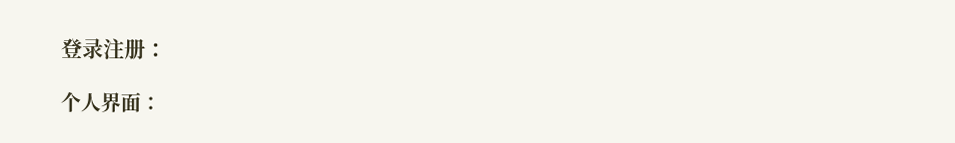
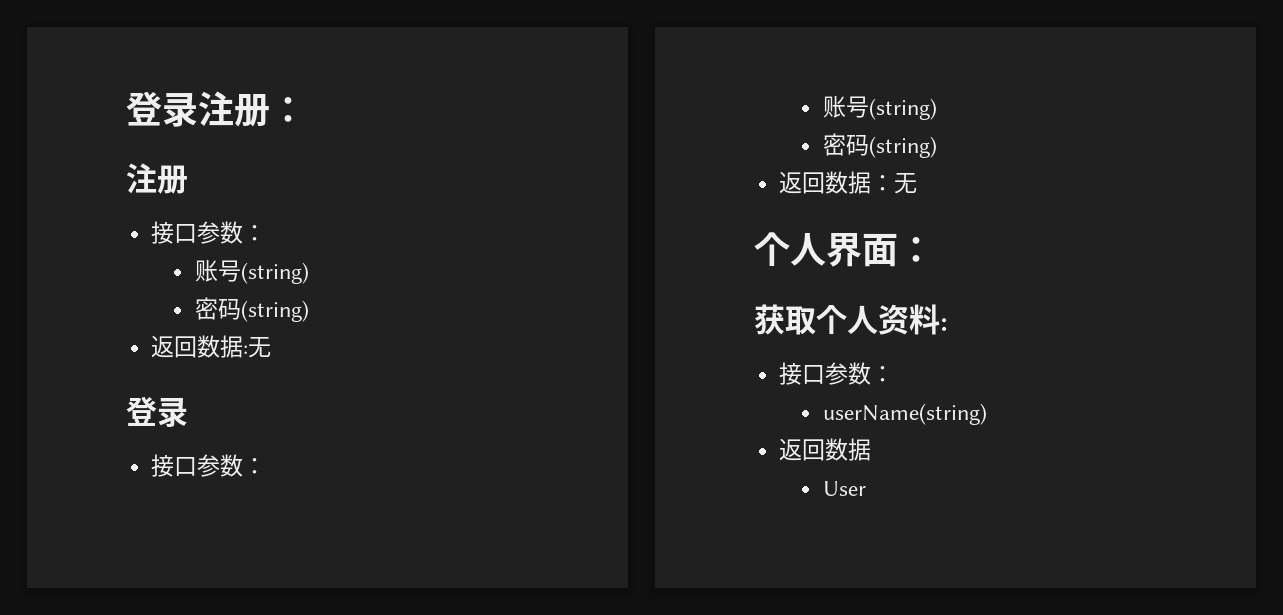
  登录注册：
+ 注册
+ 接口参数：
+ 账号(string)
+ 密码(string)
+ 返回数据:无
+ 登录
+ 接口参数：
+ 账号(string)
+ 密码(string)
+ 返回数据：无
  个人界面：
+ 获取个人资料:
+ 接口参数：
+ userName(string)
+ 返回数据
+ User

